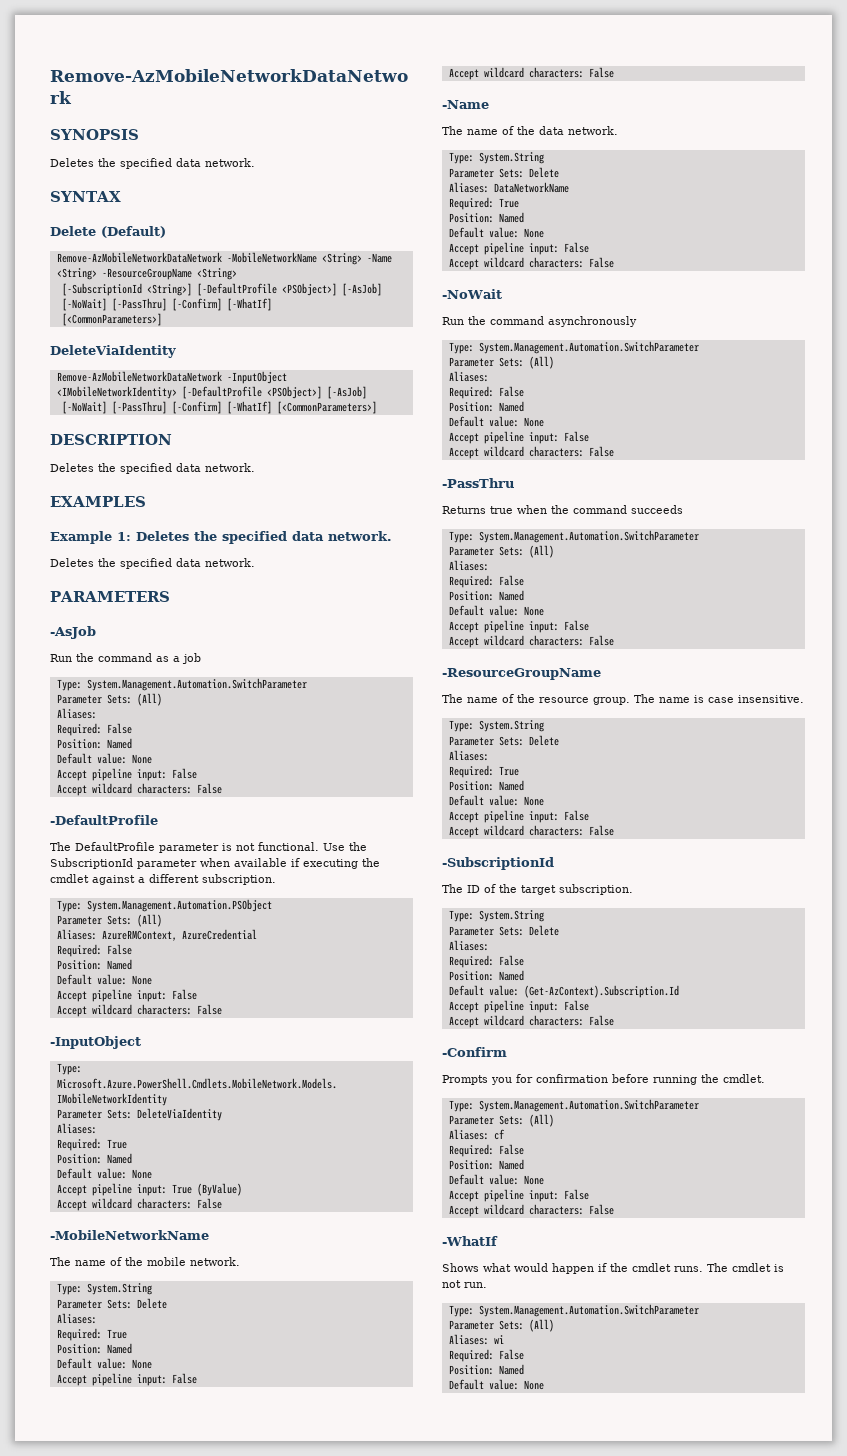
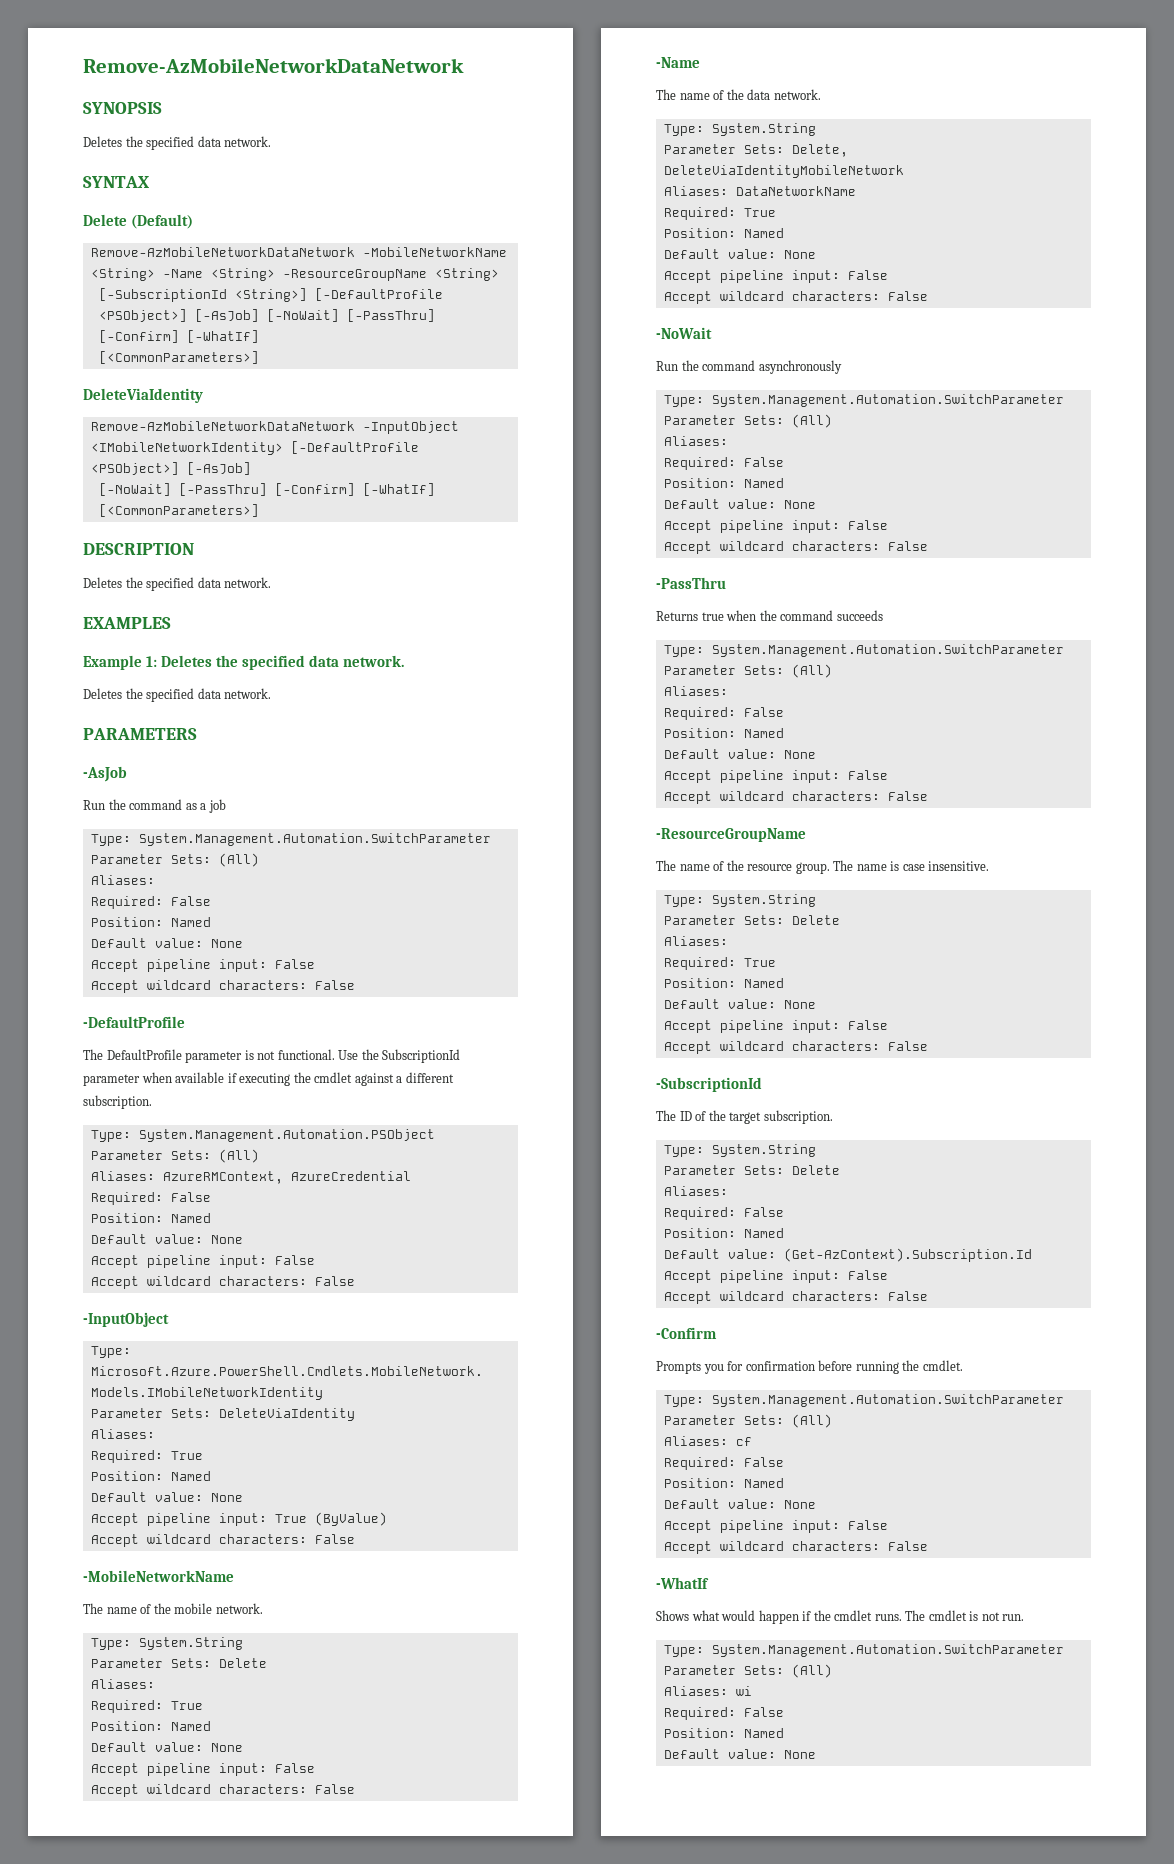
  The name of the data network.
  Type: System.String
- Parameter Sets: Delete
+ Parameter Sets: Delete, DeleteViaIdentityMobileNetwork

